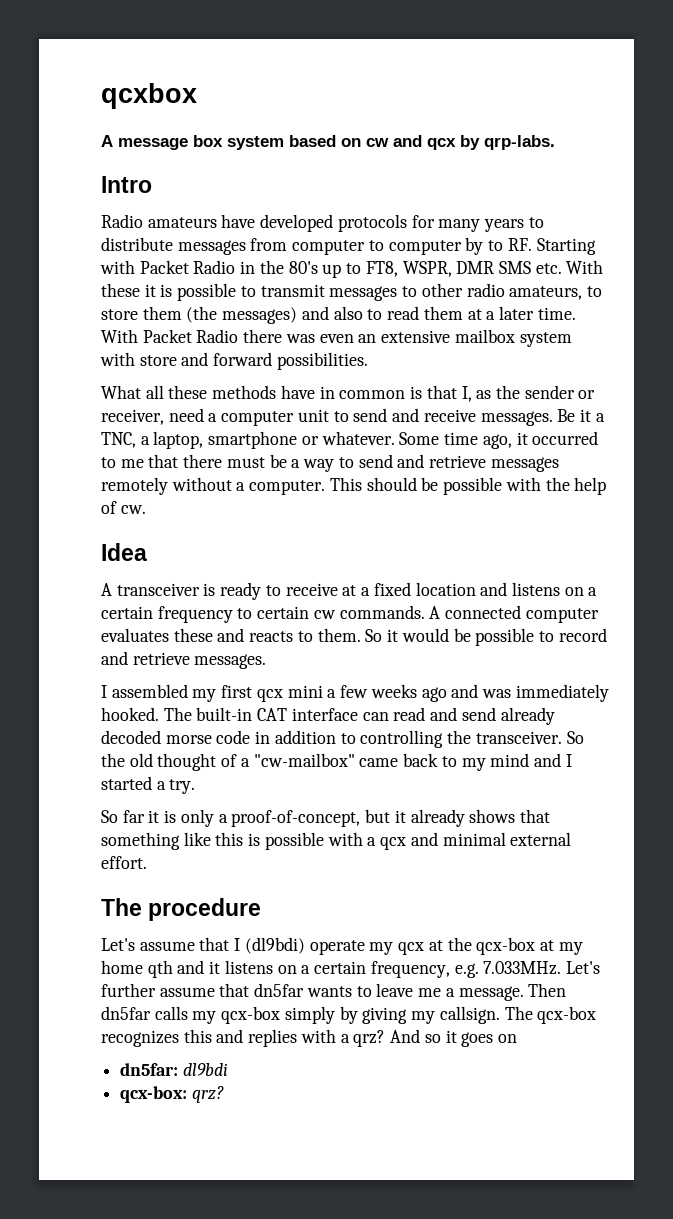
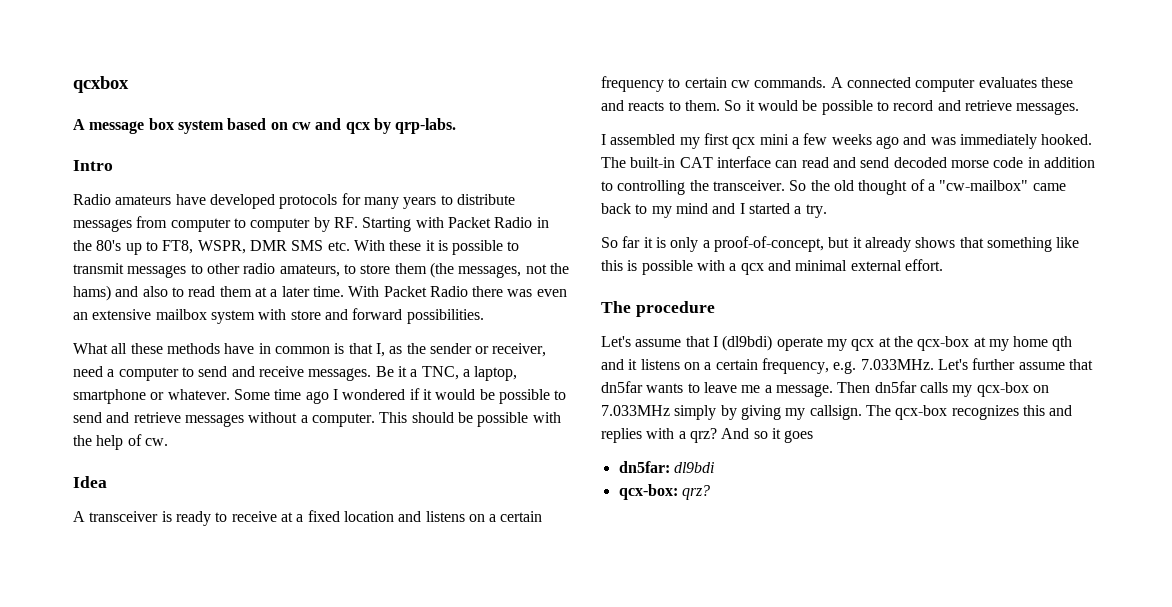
- Radio amateurs have developed protocols for many years to distribute messages from computer to computer by to RF. Starting with Packet Radio in the 80's up to FT8, WSPR, DMR SMS etc. With these it is possible to transmit messages to other radio amateurs, to store them (the messages) and also to read them at a later time.
+ Radio amateurs have developed protocols for many years to distribute messages from computer to computer by RF. Starting with Packet Radio in the 80's up to FT8, WSPR, DMR SMS etc. With these it is possible to transmit messages to other radio amateurs, to store them (the messages, not the hams) and also to read them at a later time.
- What all these methods have in common is that I, as the sender or receiver, need a computer unit to send and receive messages.
+ What all these methods have in common is that I, as the sender or receiver, need a computer to send and receive messages.
- Some time ago, it occurred to me that there must be a way to send and retrieve messages remotely without a computer.
+ Some time ago I wondered if it would be possible to send and retrieve messages without a computer.
- The built-in CAT interface can read and send already decoded morse code in addition to controlling the transceiver.
+ The built-in CAT interface can read and send decoded morse code in addition to controlling the transceiver.
- Then dn5far calls my qcx-box simply by giving my callsign.
+ Then dn5far calls my qcx-box on 7.033MHz simply by giving my callsign.
- And so it goes on
+ And so it goes

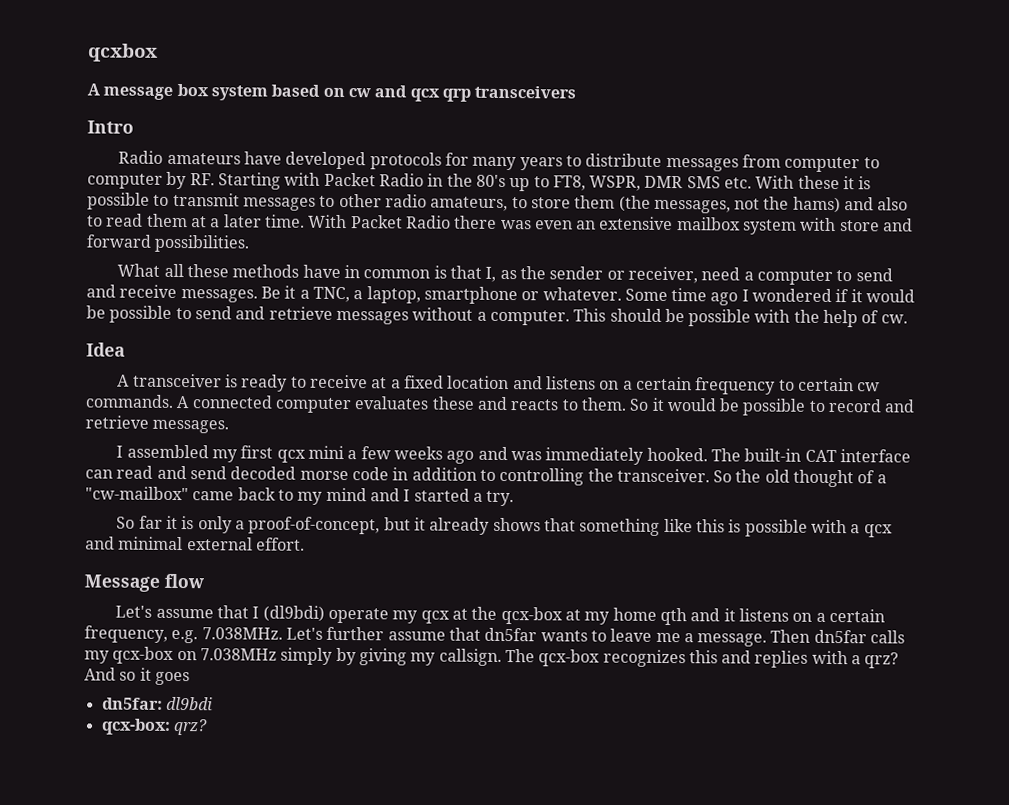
- A message box system based on cw and qcx by qrp-labs.
+ A message box system based on cw and qcx qrp transceivers
- The procedure
+ Message flow
- Let's assume that I (dl9bdi) operate my qcx at the qcx-box at my home qth and it listens on a certain frequency, e.g. 7.033MHz. Let's further assume that dn5far wants to leave me a message.
+ Let's assume that I (dl9bdi) operate my qcx at the qcx-box at my home qth and it listens on a certain frequency, e.g. 7.038MHz. Let's further assume that dn5far wants to leave me a message.
- Then dn5far calls my qcx-box on 7.033MHz simply by giving my callsign.
+ Then dn5far calls my qcx-box on 7.038MHz simply by giving my callsign.

